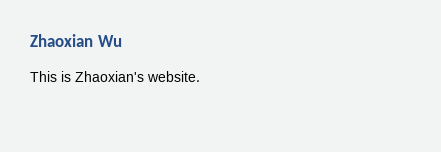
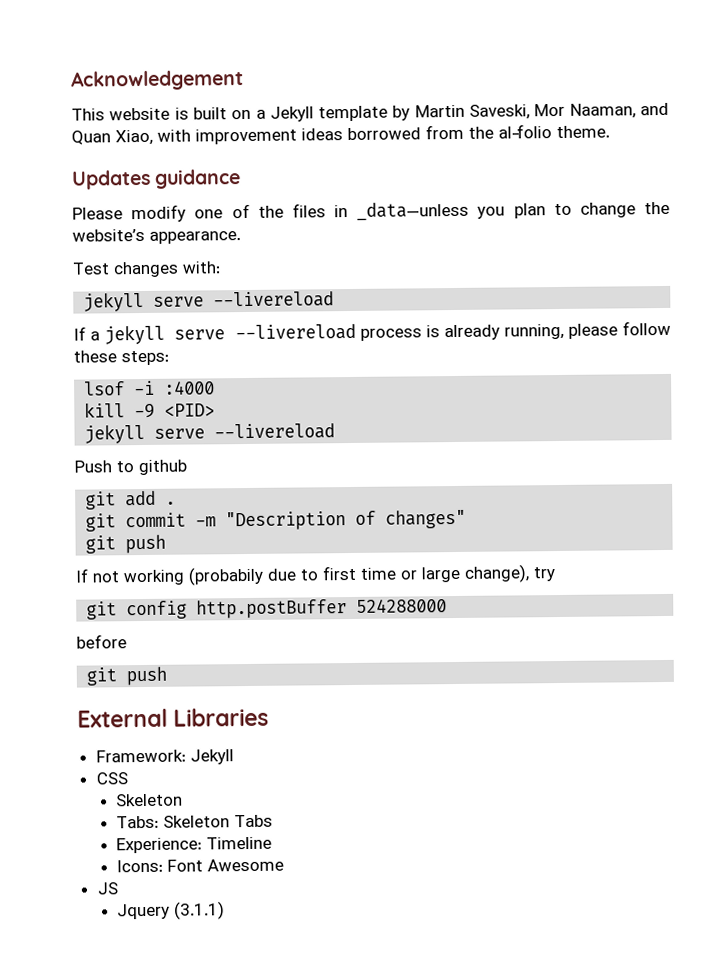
- Zhaoxian Wu
+ Acknowledgement
- This is Zhaoxian's website.
+ This website is built on a Jekyll template by Martin Saveski, Mor Naaman, and Quan Xiao, with improvement ideas borrowed from the al‑folio theme.
+ Updates guidance
+ Please modify one of the files in _data—unless you plan to change the website’s appearance.
+ Test changes with:
+ jekyll serve --livereload
+ If a jekyll serve --livereload process is already running, please follow these steps:
+ lsof -i :4000
+ kill -9 <PID>
+ jekyll serve --livereload
+ Push to github
+ git add .
+ git commit -m "Description of changes"
+ git push
+ If not working (probabily due to first time or large change), try
+ git config http.postBuffer 524288000
+ before
+ git push
+ External Libraries
+ Framework: Jekyll
+ CSS
+ Skeleton
+ Tabs: Skeleton Tabs
+ Experience: Timeline
+ Icons: Font Awesome
+ JS
+ Jquery (3.1.1)

